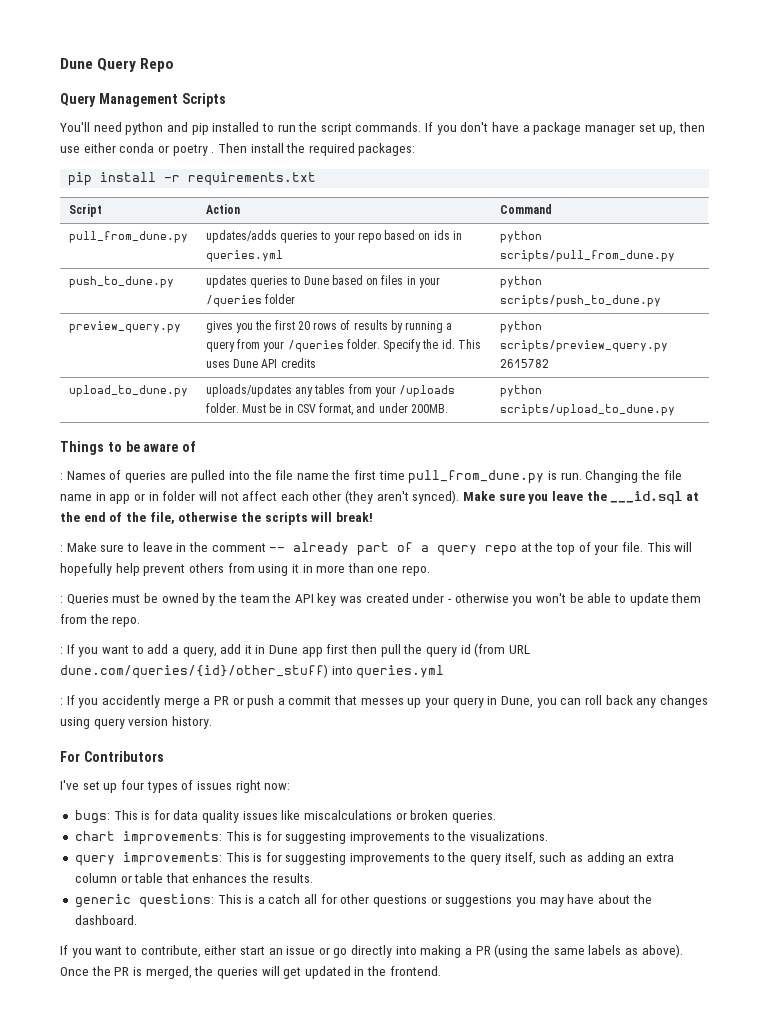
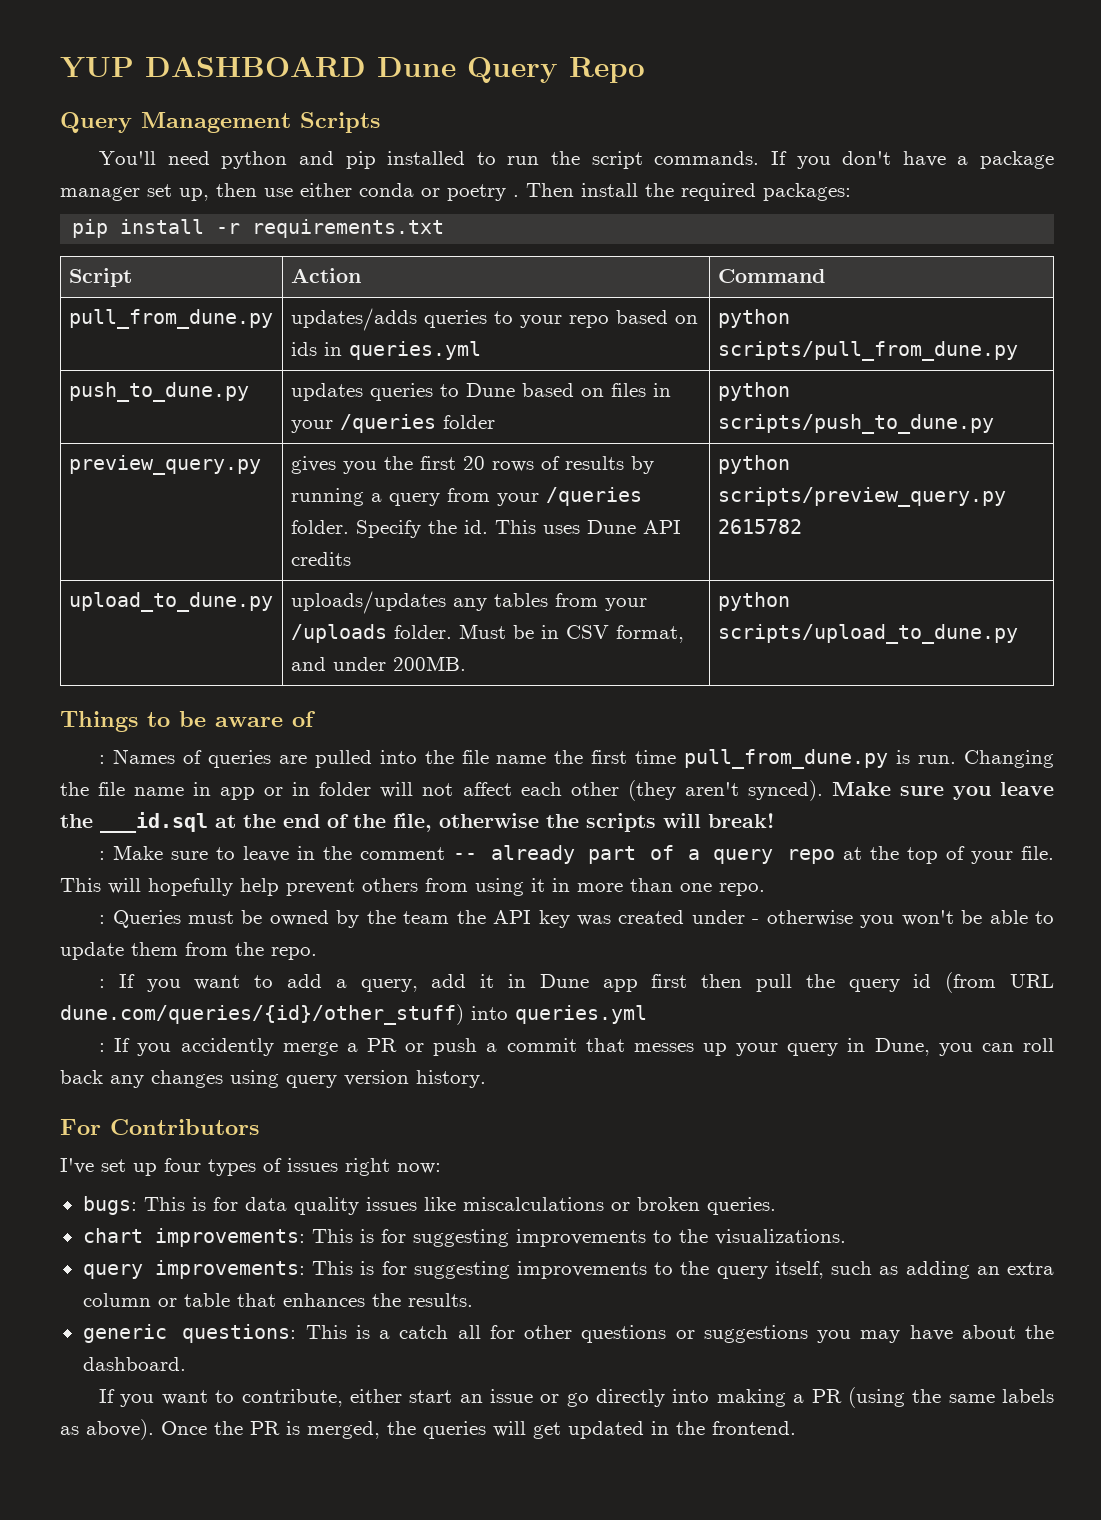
- Dune Query Repo
+ YUP DASHBOARD Dune Query Repo

